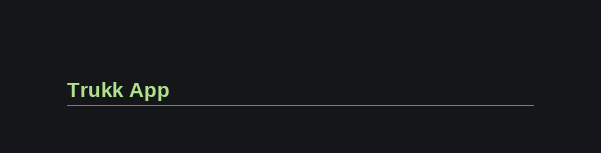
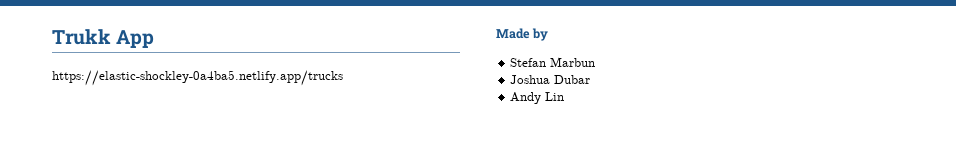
+ https://elastic-shockley-0a4ba5.netlify.app/trucks
+ Made by
+ Stefan Marbun
+ Joshua Dubar
+ Andy Lin

